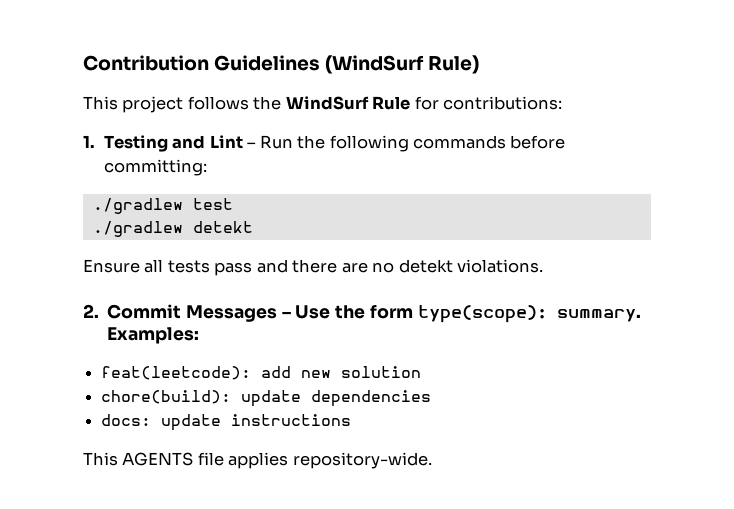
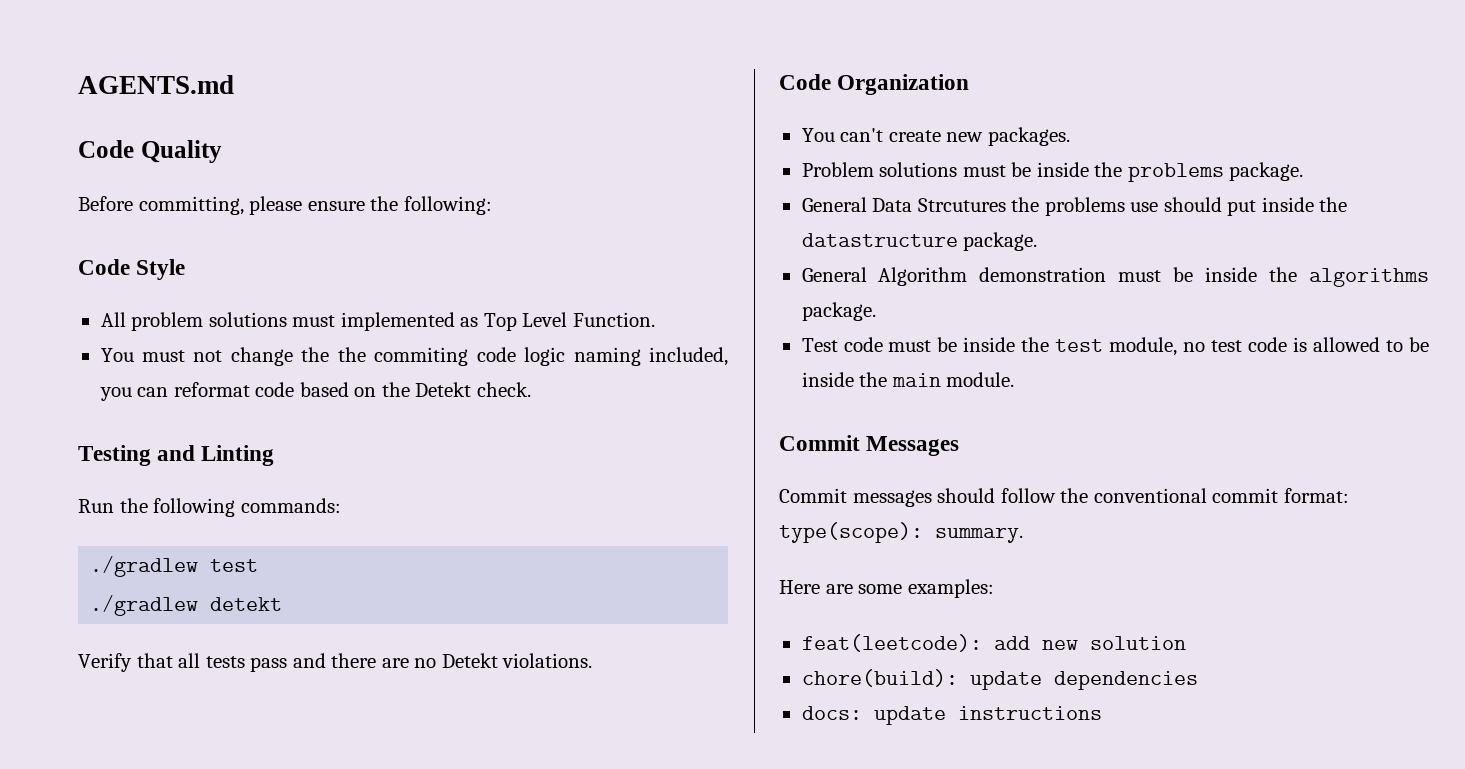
- Contribution Guidelines (WindSurf Rule)
- This project follows the WindSurf Rule for contributions:
- 1. Testing and Lint – Run the following commands before committing:
+ AGENTS.md
+ Code Quality
+ Before committing, please ensure the following:
+ Code Style
+ All problem solutions must implemented as Top Level Function.
+ You must not change the the commiting code logic naming included, you can reformat code based on the Detekt check.
+ Testing and Linting
+ Run the following commands:
- Ensure all tests pass and there are no detekt violations.
+ Verify that all tests pass and there are no Detekt violations.
- 2. Commit Messages – Use the form type(scope): summary. Examples:
+ Code Organization
+ You can't create new packages.
+ Problem solutions must be inside the problems package.
+ General Data Strcutures the problems use should put inside the datastructure package.
+ General Algorithm demonstration must be inside the algorithms package.
+ Test code must be inside the test module, no test code is allowed to be inside the main module.
+ Commit Messages
+ Commit messages should follow the conventional commit format: type(scope): summary.
+ Here are some examples:
- This AGENTS file applies repository-wide.

